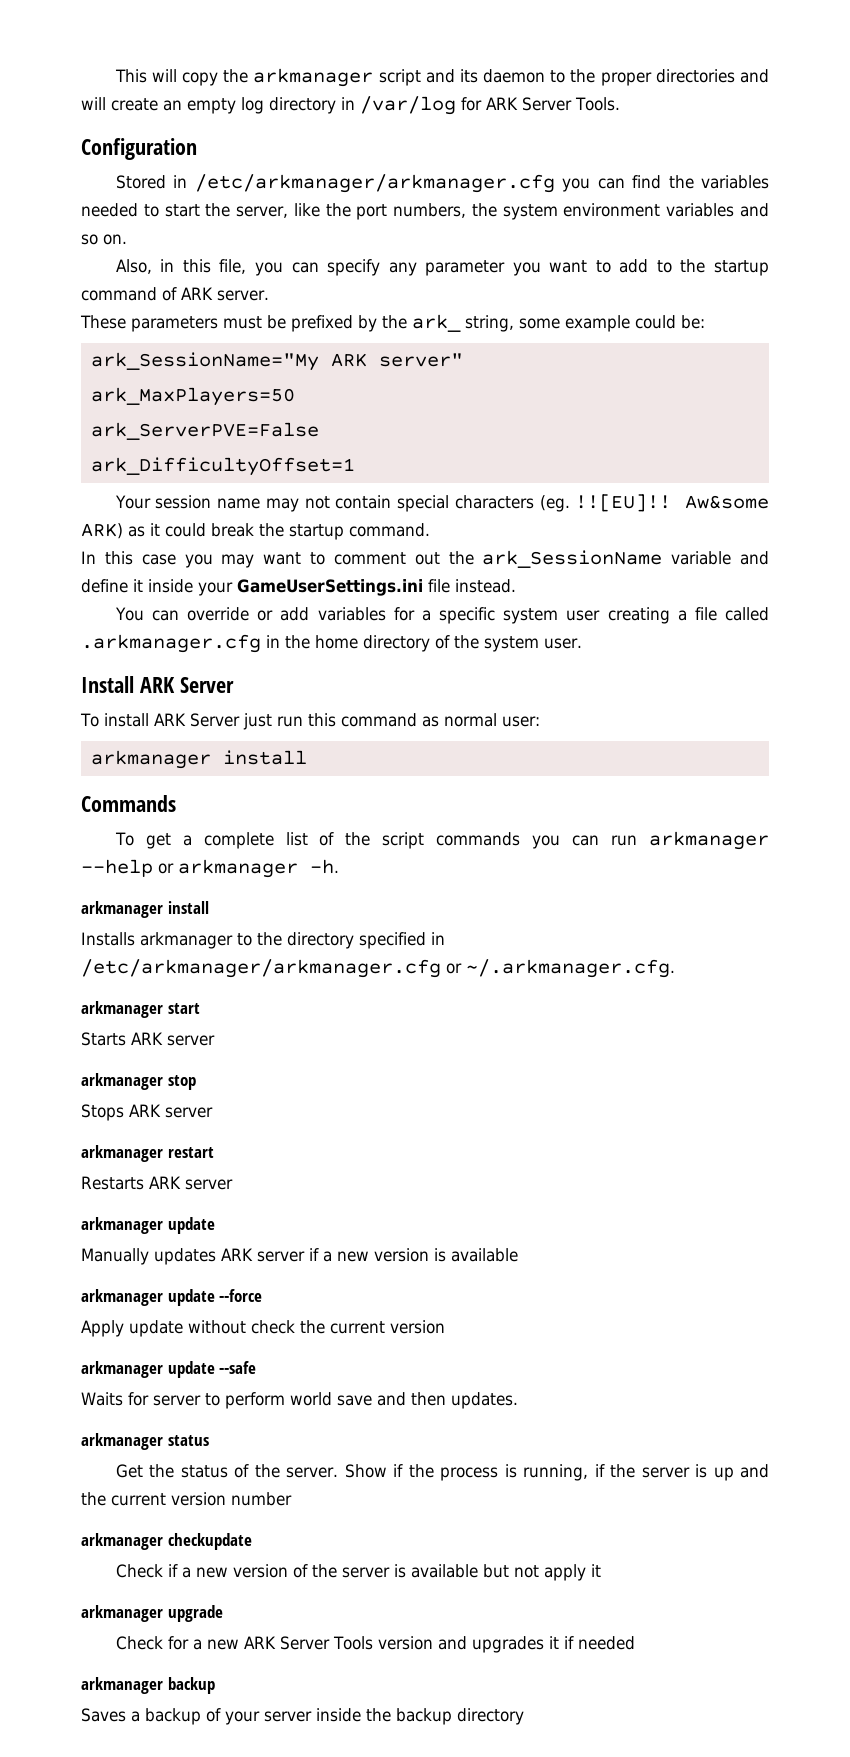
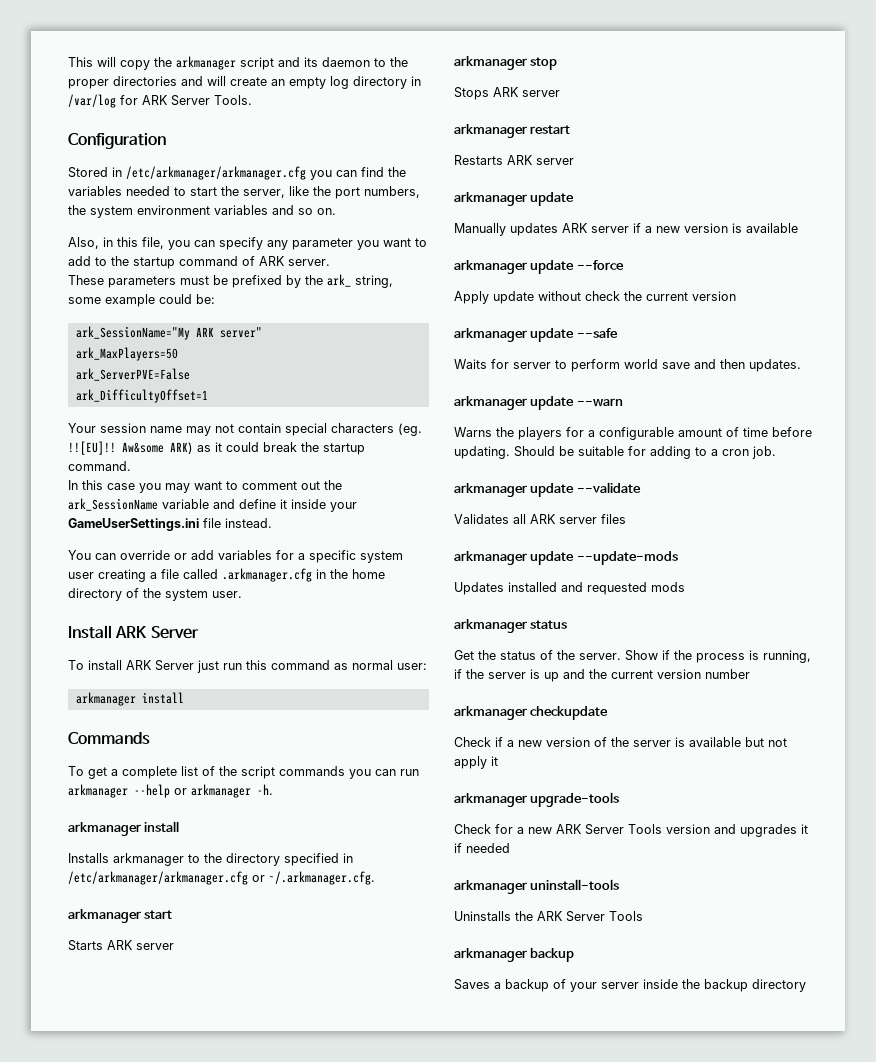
+ arkmanager update --warn
+ Warns the players for a configurable amount of time before updating. Should be suitable for adding to a cron job.
+ arkmanager update --validate
+ Validates all ARK server files
+ arkmanager update --update-mods
+ Updates installed and requested mods
- arkmanager upgrade
+ arkmanager upgrade-tools
+ arkmanager uninstall-tools
+ Uninstalls the ARK Server Tools

